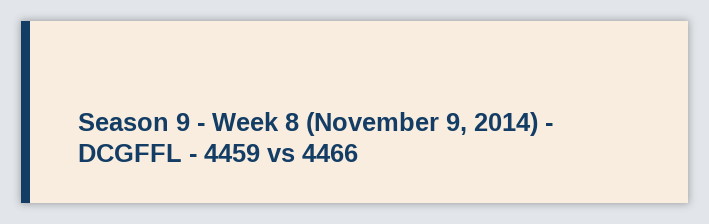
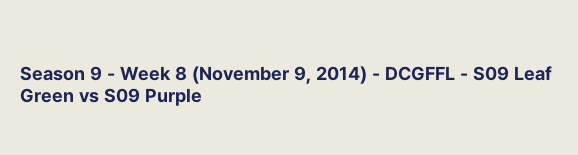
- Season 9 - Week 8 (November 9, 2014) - DCGFFL - 4459 vs 4466
+ Season 9 - Week 8 (November 9, 2014) - DCGFFL - S09 Leaf Green vs S09 Purple

